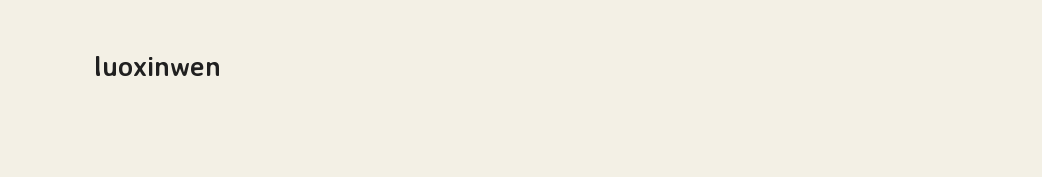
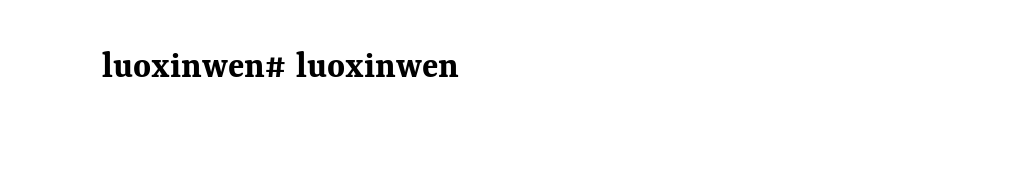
- luoxinwen
+ luoxinwen# luoxinwen

